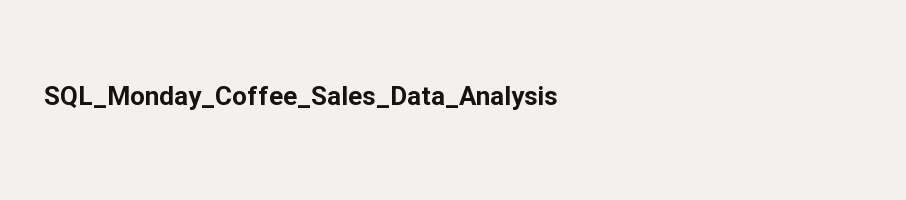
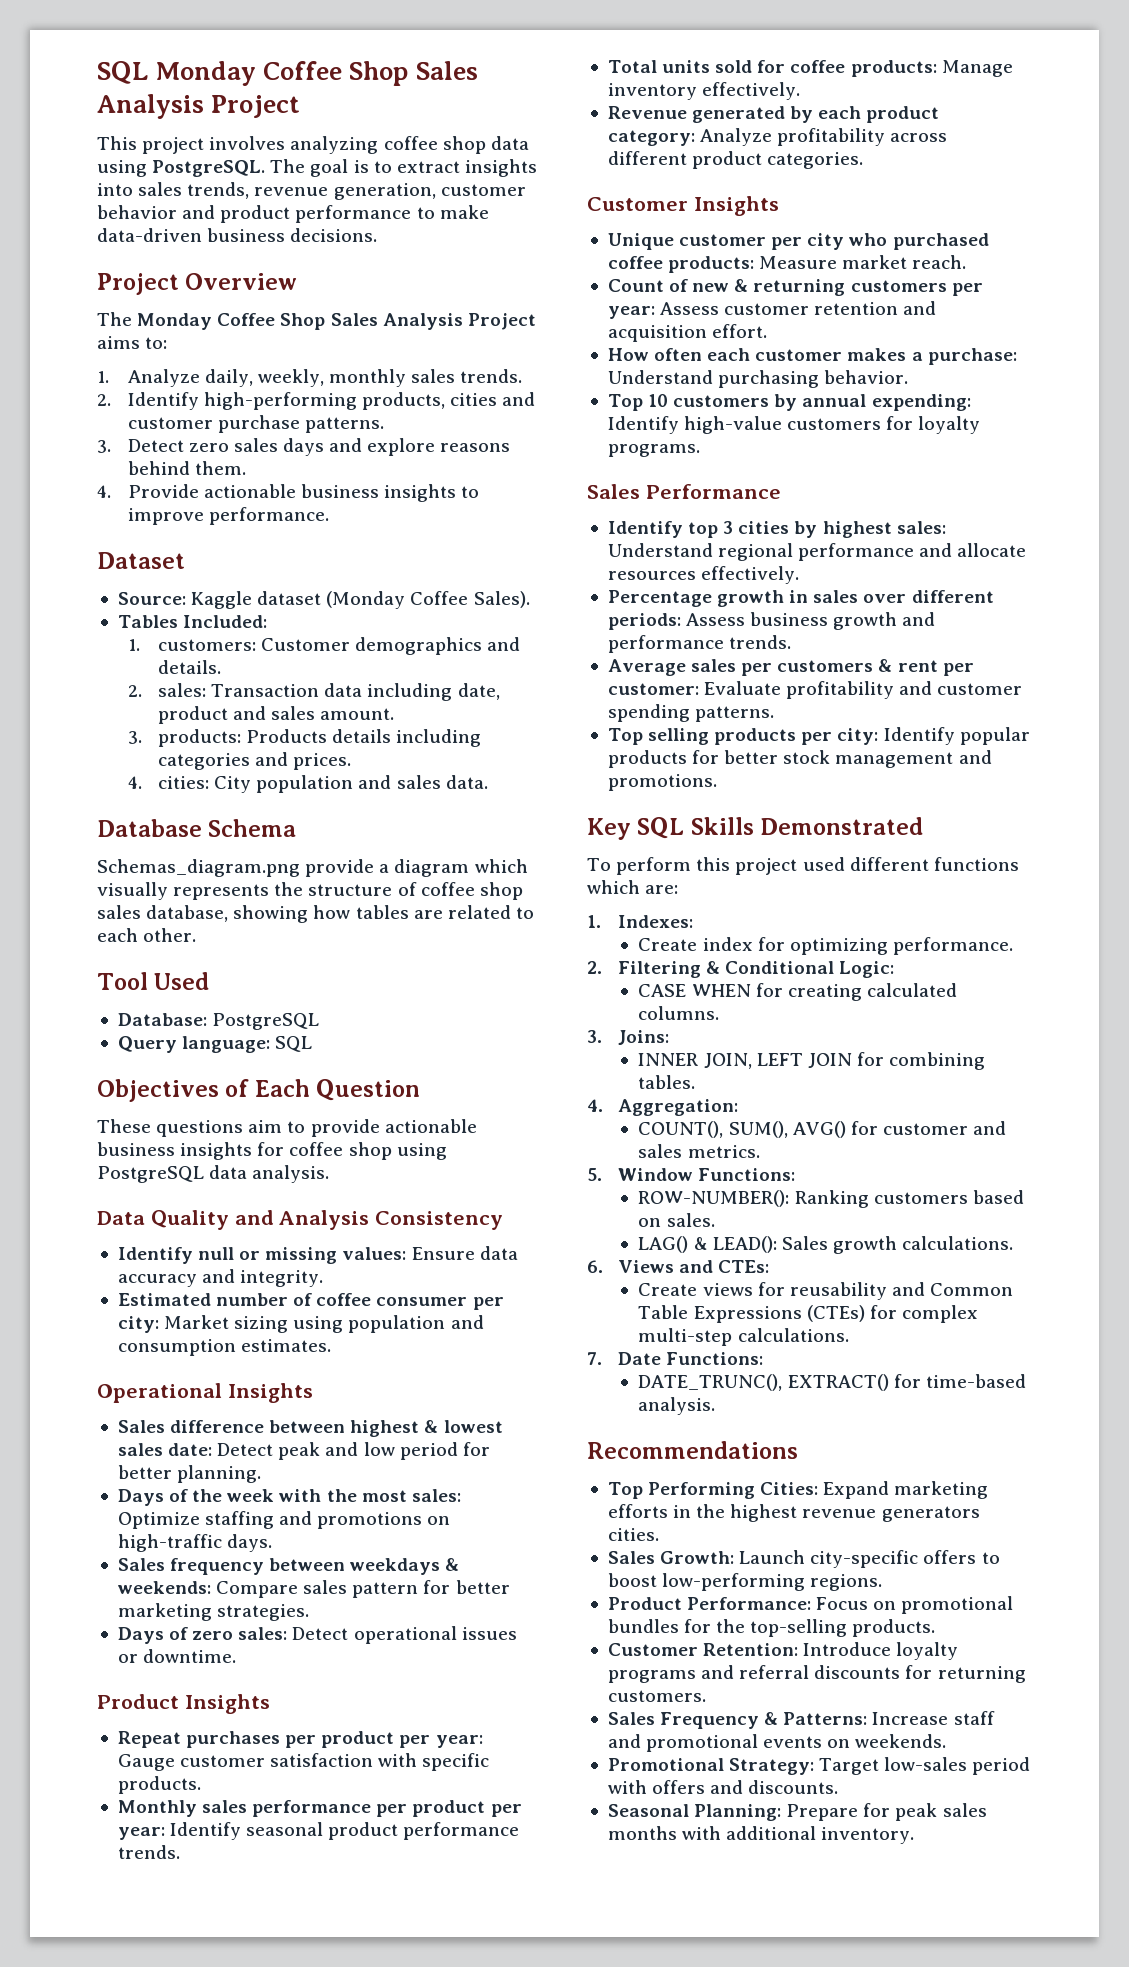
- SQL_Monday_Coffee_Sales_Data_Analysis
+ SQL Monday Coffee Shop Sales Analysis Project
+ This project involves analyzing coffee shop data using PostgreSQL. The goal is to extract insights into sales trends, revenue generation, customer behavior and product performance to make data-driven business decisions.
+ Project Overview
+ The Monday Coffee Shop Sales Analysis Project aims to:
+ 1. Analyze daily, weekly, monthly sales trends.
+ 2. Identify high-performing products, cities and customer purchase patterns.
+ 3. Detect zero sales days and explore reasons behind them.
+ 4. Provide actionable business insights to improve performance.
+ Dataset
+ Source: Kaggle dataset (Monday Coffee Sales).
+ Tables Included:
+ 1. customers: Customer demographics and details.
+ 2. sales: Transaction data including date, product and sales amount.
+ 3. products: Products details including categories and prices.
+ 4. cities: City population and sales data.
+ Database Schema
+ Schemas_diagram.png provide a diagram which visually represents the structure of coffee shop sales database, showing how tables are related to each other.
+ Tool Used
+ Database: PostgreSQL
+ Query language: SQL
+ Objectives of Each Question
+ These questions aim to provide actionable business insights for coffee shop using PostgreSQL data analysis.
+ Data Quality and Analysis Consistency
+ Identify null or missing values: Ensure data accuracy and integrity.
+ Estimated number of coffee consumer per city: Market sizing using population and consumption estimates.
+ Operational Insights
+ Sales difference between highest & lowest sales date: Detect peak and low period for better planning.
+ Days of the week with the most sales: Optimize staffing and promotions on high-traffic days.
+ Sales frequency between weekdays & weekends: Compare sales pattern for better marketing strategies.
+ Days of zero sales: Detect operational issues or downtime.
+ Product Insights
+ Repeat purchases per product per year: Gauge customer satisfaction with specific products.
+ Monthly sales performance per product per year: Identify seasonal product performance trends.
+ Total units sold for coffee products: Manage inventory effectively.
+ Revenue generated by each product category: Analyze profitability across different product categories.
+ Customer Insights
+ Unique customer per city who purchased coffee products: Measure market reach.
+ Count of new & returning customers per year: Assess customer retention and acquisition effort.
+ How often each customer makes a purchase: Understand purchasing behavior.
+ Top 10 customers by annual expending: Identify high-value customers for loyalty programs.
+ Sales Performance
+ Identify top 3 cities by highest sales: Understand regional performance and allocate resources effectively.
+ Percentage growth in sales over different periods: Assess business growth and performance trends.
+ Average sales per customers & rent per customer: Evaluate profitability and customer spending patterns.
+ Top selling products per city: Identify popular products for better stock management and promotions.
+ Key SQL Skills Demonstrated
+ To perform this project used different functions which are:
+ 1. Indexes:
+ Create index for optimizing performance.
+ 2. Filtering & Conditional Logic:
+ CASE WHEN for creating calculated columns.
+ 3. Joins:
+ INNER JOIN, LEFT JOIN for combining tables.
+ 4. Aggregation:
+ COUNT(), SUM(), AVG() for customer and sales metrics.
+ 5. Window Functions:
+ ROW-NUMBER(): Ranking customers based on sales.
+ LAG() & LEAD(): Sales growth calculations.
+ 6. Views and CTEs:
+ Create views for reusability and Common Table Expressions (CTEs) for complex multi-step calculations.
+ 7. Date Functions:
+ DATE_TRUNC(), EXTRACT() for time-based analysis.
+ Recommendations
+ Top Performing Cities: Expand marketing efforts in the highest revenue generators cities.
+ Sales Growth: Launch city-specific offers to boost low-performing regions.
+ Product Performance: Focus on promotional bundles for the top-selling products.
+ Customer Retention: Introduce loyalty programs and referral discounts for returning customers.
+ Sales Frequency & Patterns: Increase staff and promotional events on weekends.
+ Promotional Strategy: Target low-sales period with offers and discounts.
+ Seasonal Planning: Prepare for peak sales months with additional inventory.

